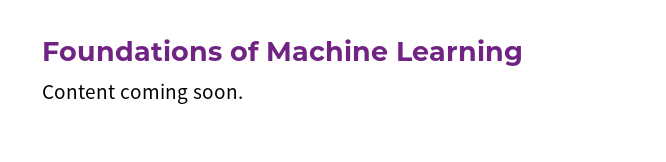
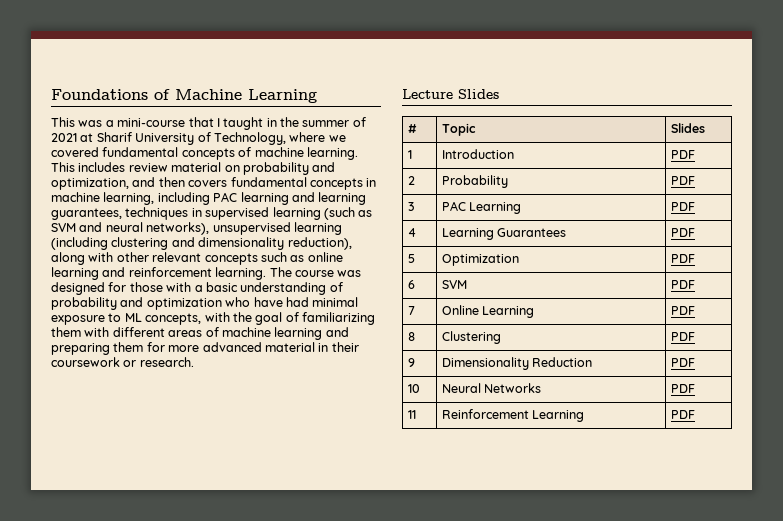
- Content coming soon.
+ This was a mini-course that I taught in the summer of 2021 at Sharif University of Technology, where we covered fundamental concepts of machine learning. This includes review material on probability and optimization, and then covers fundamental concepts in machine learning, including PAC learning and learning guarantees, techniques in supervised learning (such as SVM and neural networks), unsupervised learning (including clustering and dimensionality reduction), along with other relevant concepts such as online learning and reinforcement learning. The course was designed for those with a basic understanding of probability and optimization who have had minimal exposure to ML concepts, with the goal of familiarizing them with different areas of machine learning and preparing them for more advanced material in their coursework or research.
+ Lecture Slides
+ # | Topic | Slides
+ 1 | Introduction | PDF
+ 2 | Probability | PDF
+ 3 | PAC Learning | PDF
+ 4 | Learning Guarantees | PDF
+ 5 | Optimization | PDF
+ 6 | SVM | PDF
+ 7 | Online Learning | PDF
+ 8 | Clustering | PDF
+ 9 | Dimensionality Reduction | PDF
+ 10 | Neural Networks | PDF
+ 11 | Reinforcement Learning | PDF

